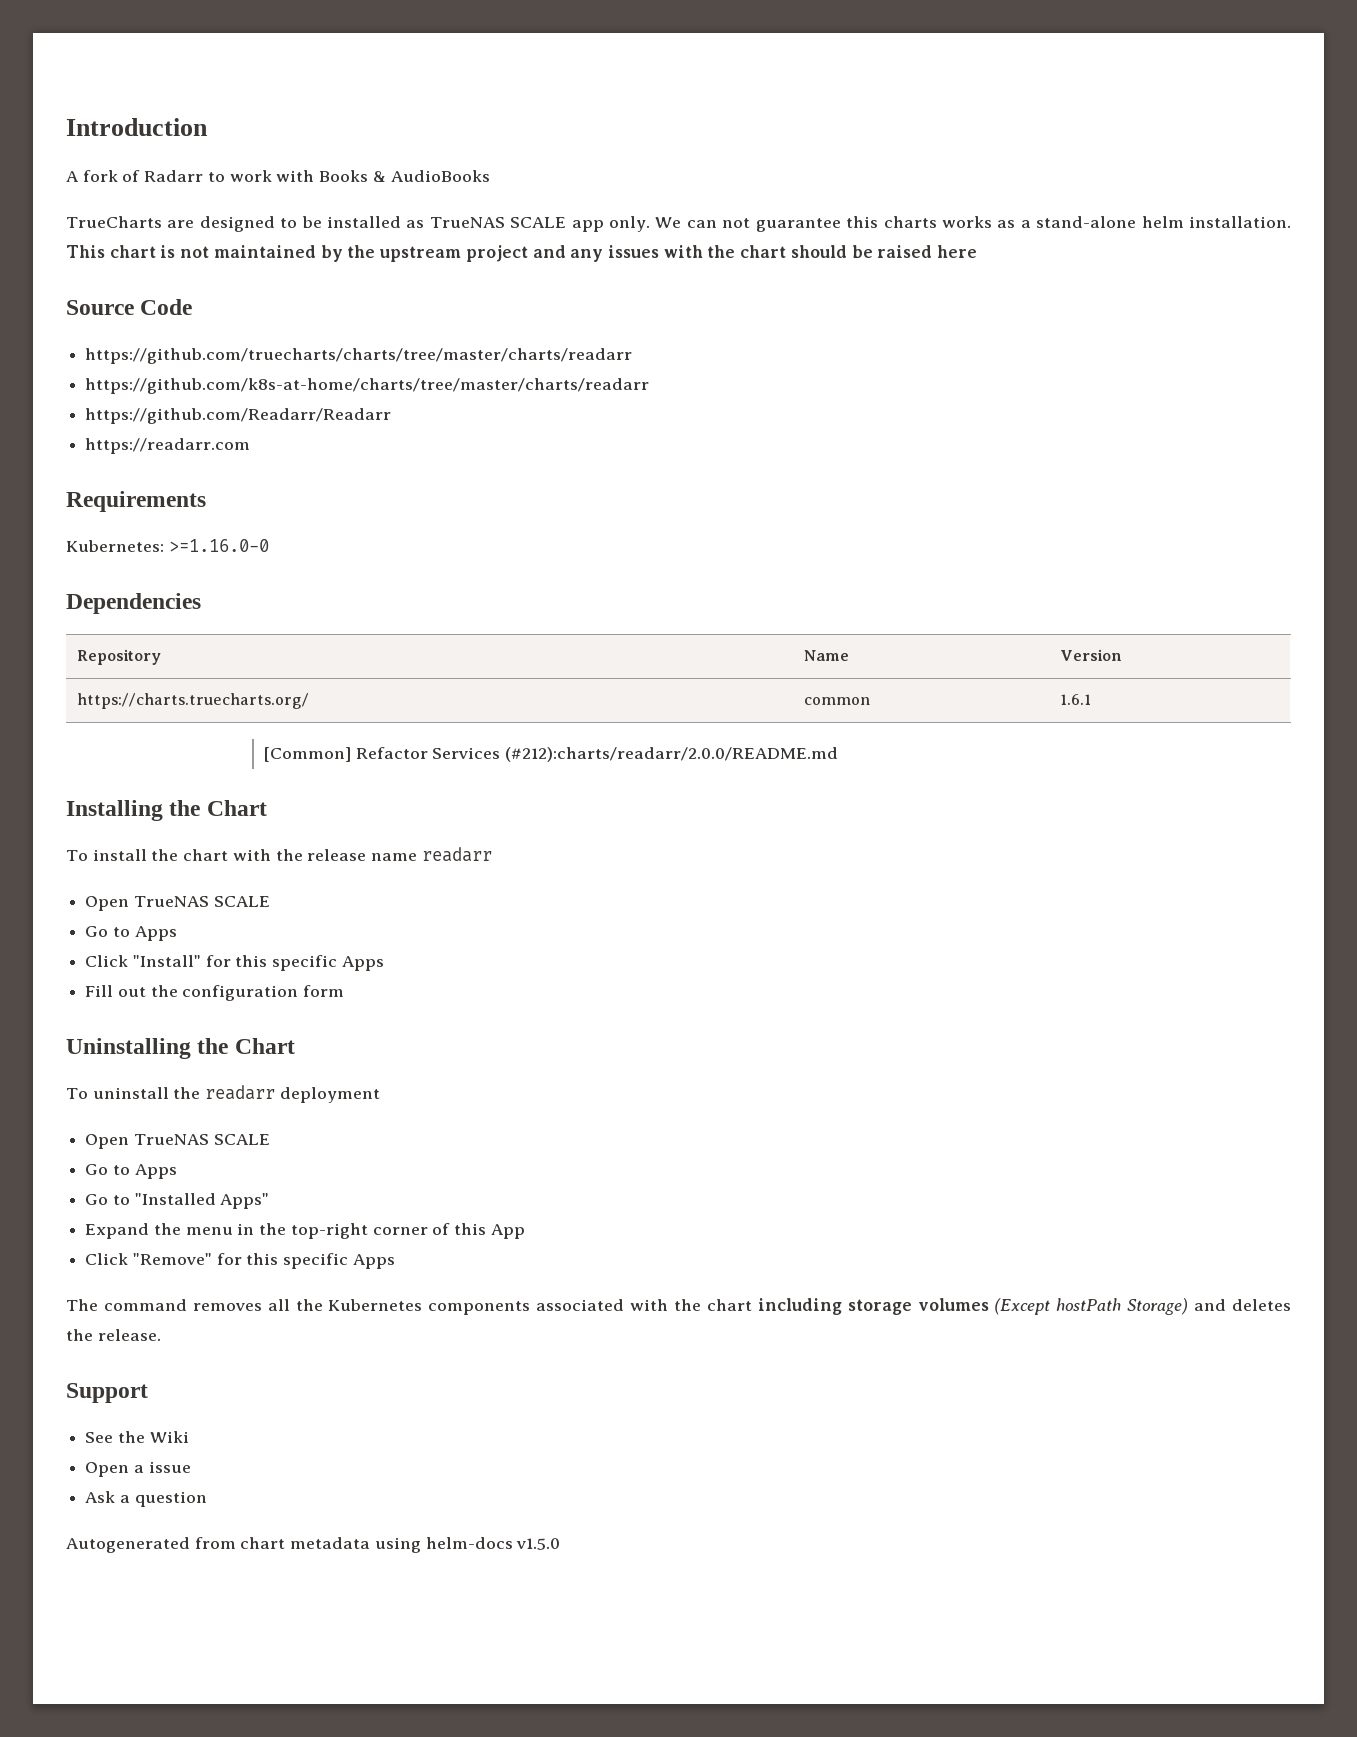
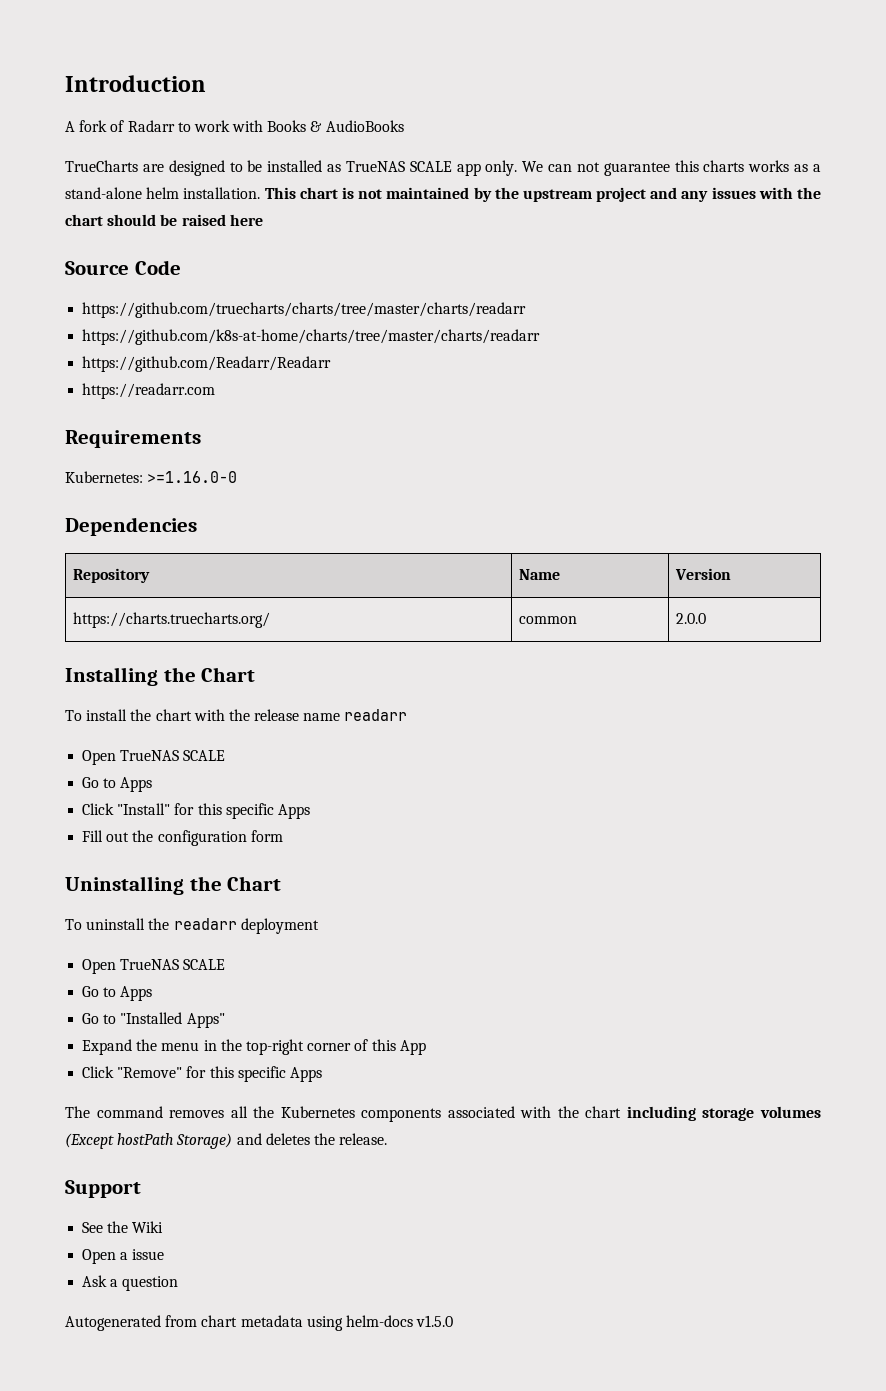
- https://charts.truecharts.org/ | common | 1.6.1
- [Common] Refactor Services (#212):charts/readarr/2.0.0/README.md
+ https://charts.truecharts.org/ | common | 2.0.0

